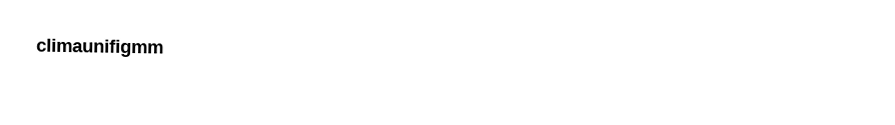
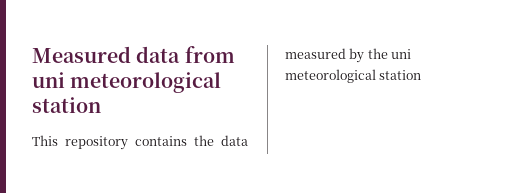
- climaunifigmm
+ Measured data from uni meteorological station
+ This repository contains the data measured by the uni meteorological station

